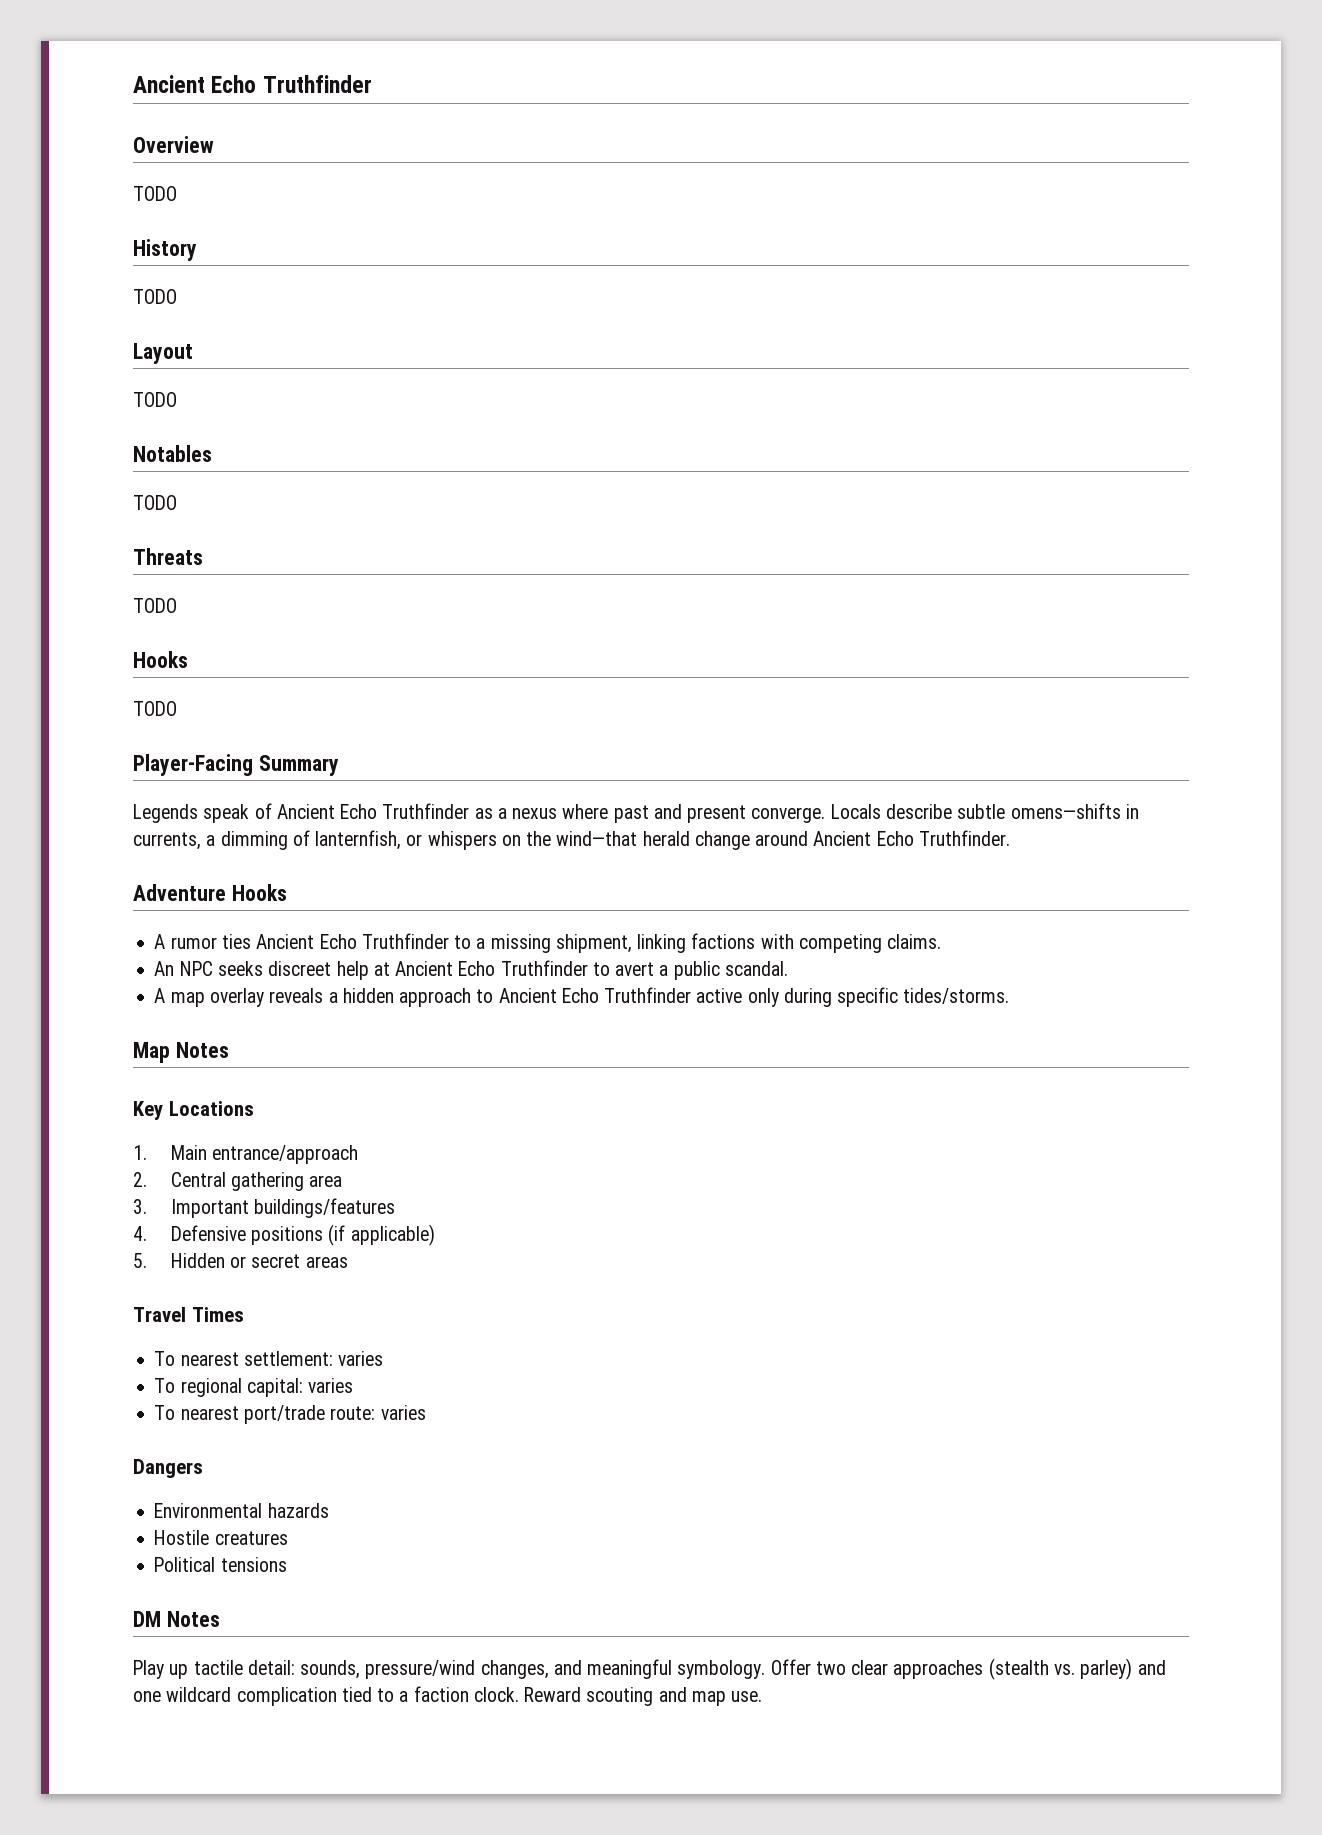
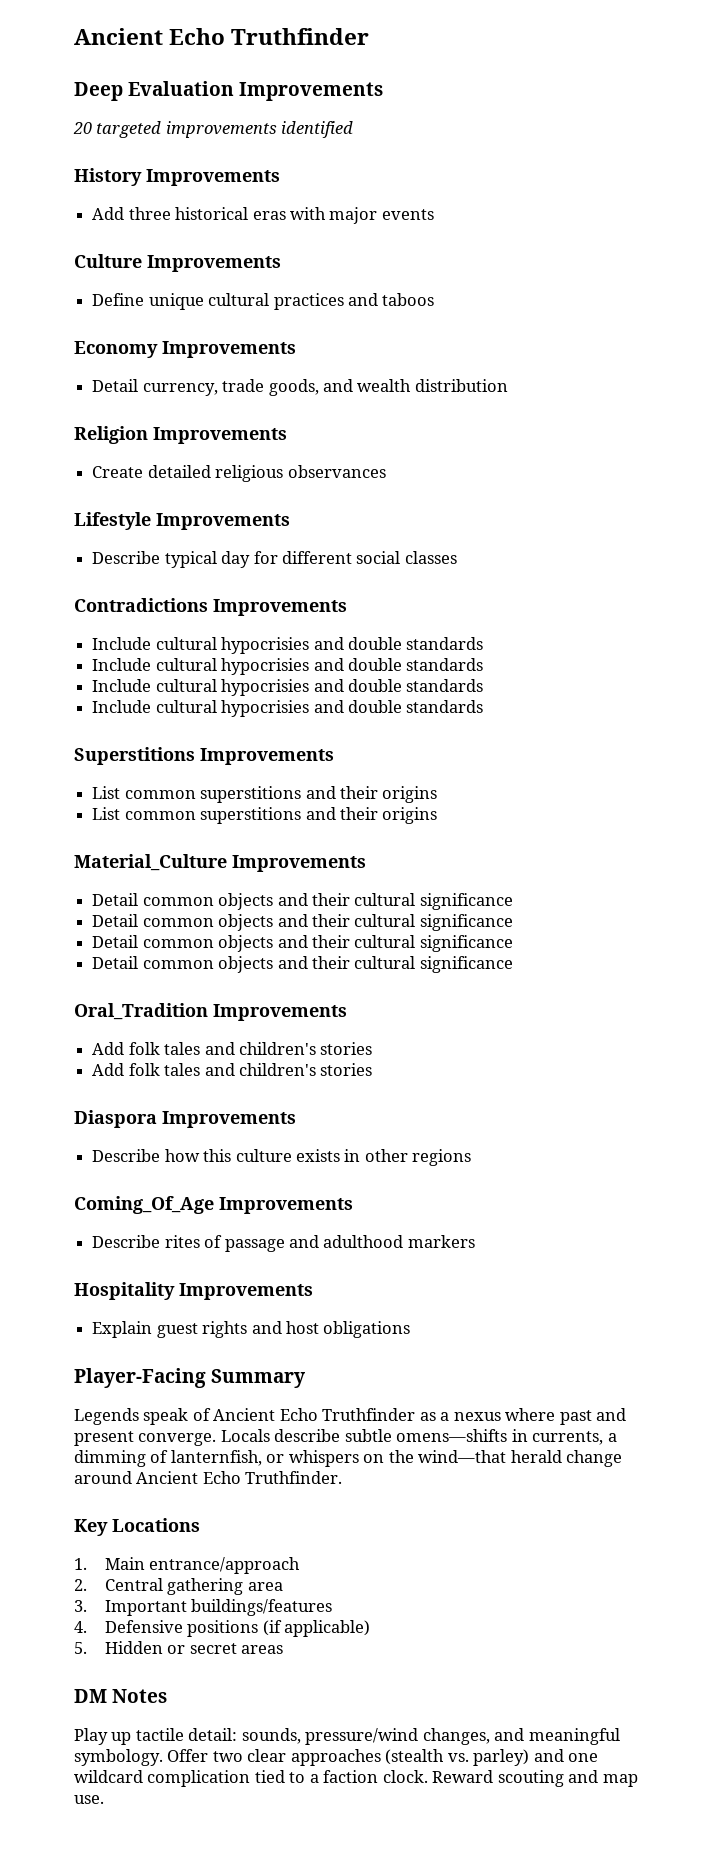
- Overview
- TODO
- History
- TODO
- Layout
- TODO
- Notables
- TODO
- Threats
- TODO
- Hooks
- TODO
+ Deep Evaluation Improvements
+ 20 targeted improvements identified
+ History Improvements
+ Add three historical eras with major events
+ Culture Improvements
+ Define unique cultural practices and taboos
+ Economy Improvements
+ Detail currency, trade goods, and wealth distribution
+ Religion Improvements
+ Create detailed religious observances
+ Lifestyle Improvements
+ Describe typical day for different social classes
+ Contradictions Improvements
+ Include cultural hypocrisies and double standards
+ Include cultural hypocrisies and double standards
+ Include cultural hypocrisies and double standards
+ Include cultural hypocrisies and double standards
+ Superstitions Improvements
+ List common superstitions and their origins
+ List common superstitions and their origins
+ Material_Culture Improvements
+ Detail common objects and their cultural significance
+ Detail common objects and their cultural significance
+ Detail common objects and their cultural significance
+ Detail common objects and their cultural significance
+ Oral_Tradition Improvements
+ Add folk tales and children's stories
+ Add folk tales and children's stories
+ Diaspora Improvements
+ Describe how this culture exists in other regions
+ Coming_Of_Age Improvements
+ Describe rites of passage and adulthood markers
+ Hospitality Improvements
+ Explain guest rights and host obligations
- Adventure Hooks
- A rumor ties Ancient Echo Truthfinder to a missing shipment, linking factions with competing claims.
- An NPC seeks discreet help at Ancient Echo Truthfinder to avert a public scandal.
- A map overlay reveals a hidden approach to Ancient Echo Truthfinder active only during specific tides/storms.
- Map Notes
- Travel Times
- To nearest settlement: varies
- To regional capital: varies
- To nearest port/trade route: varies
- Dangers
- Environmental hazards
- Hostile creatures
- Political tensions

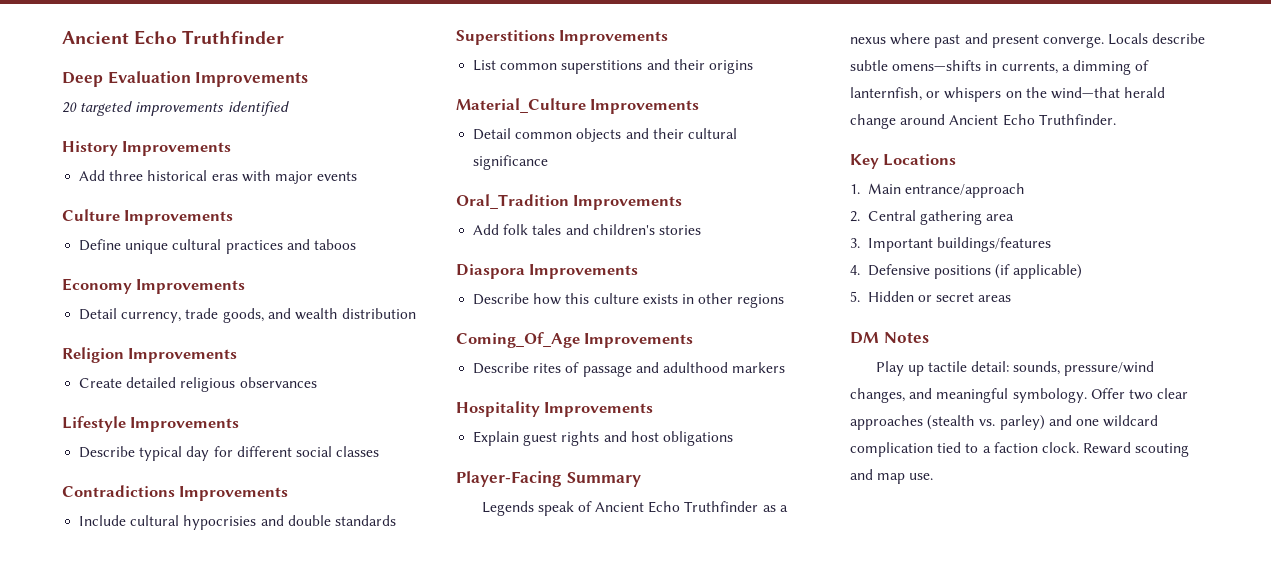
  Contradictions Improvements
- Include cultural hypocrisies and double standards
- Include cultural hypocrisies and double standards
- Include cultural hypocrisies and double standards
  Superstitions Improvements
- List common superstitions and their origins
  Material_Culture Improvements
- Detail common objects and their cultural significance
- Detail common objects and their cultural significance
- Detail common objects and their cultural significance
  Oral_Tradition Improvements
- Add folk tales and children's stories

